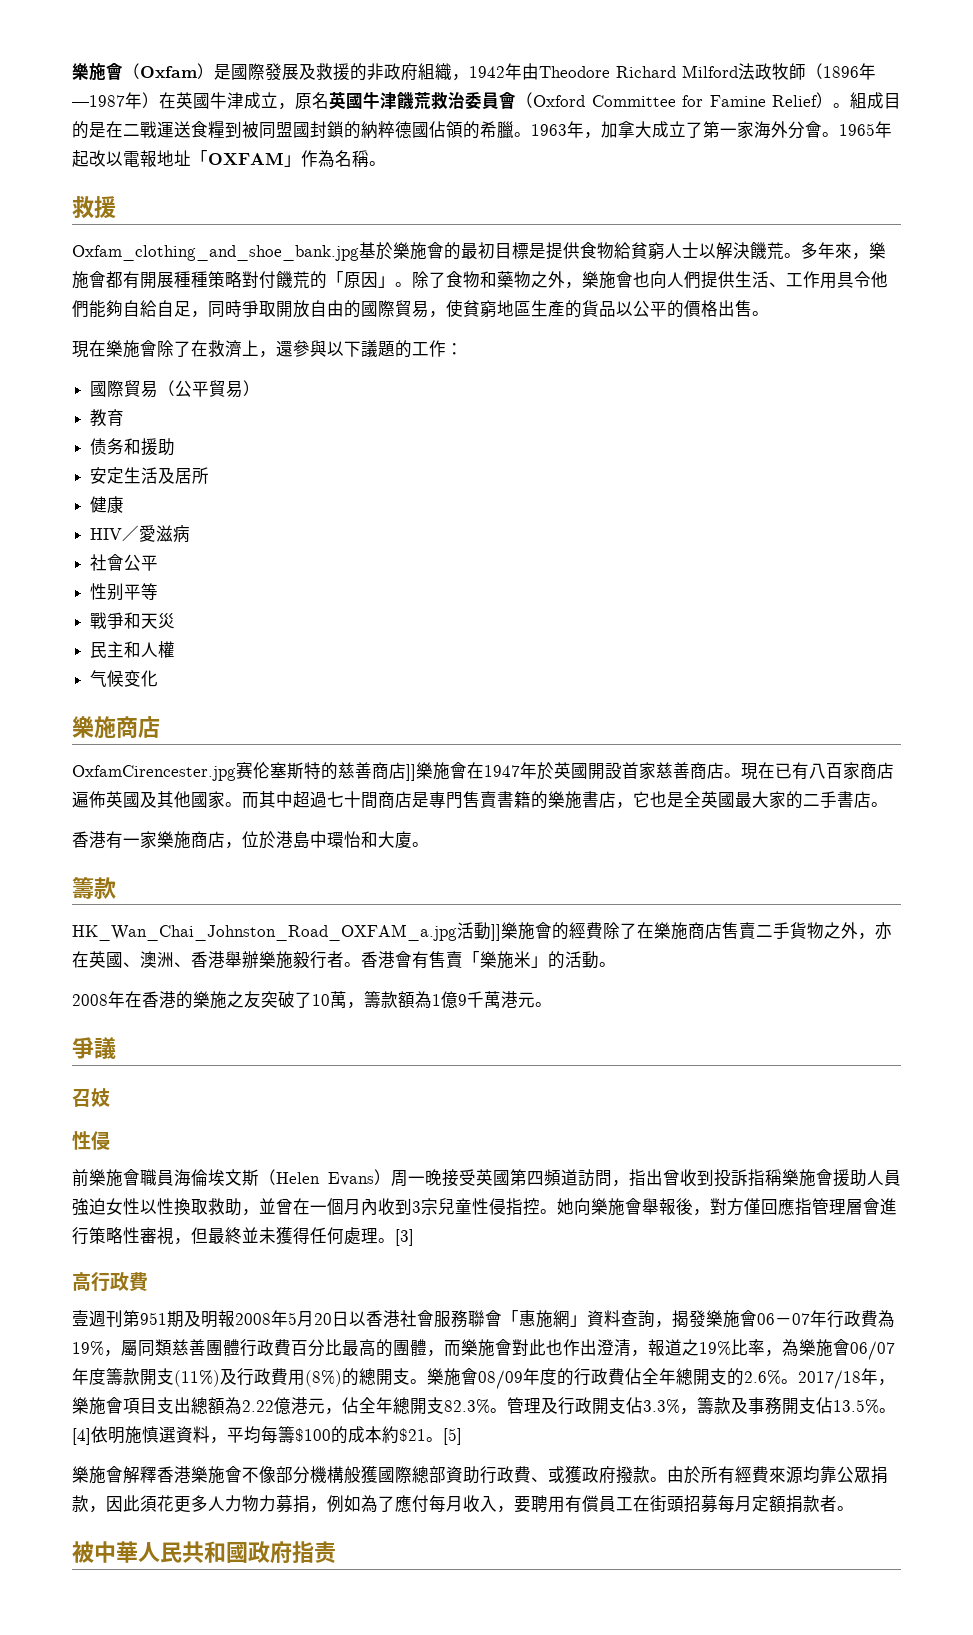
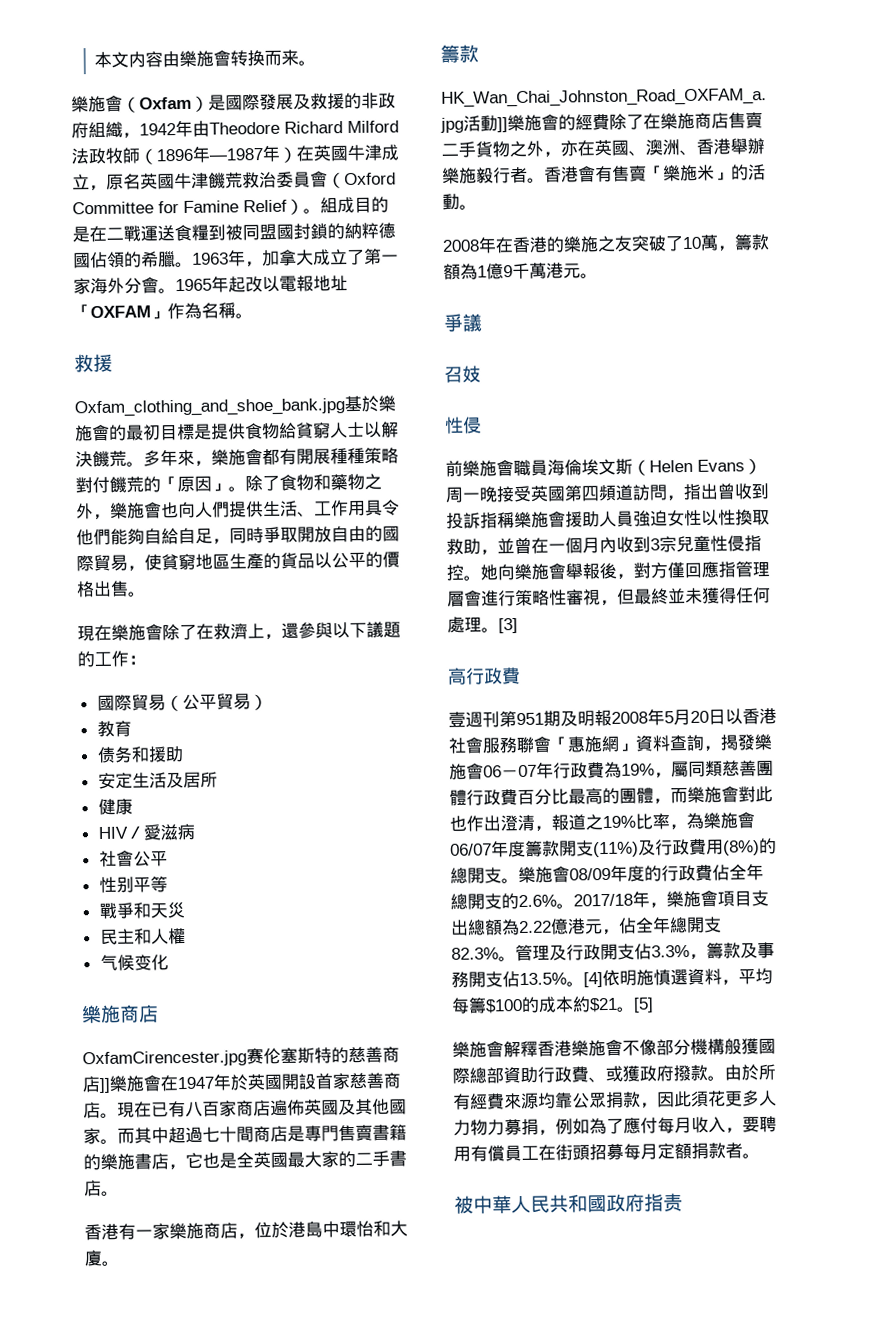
+ 本文内容由樂施會转换而来。

